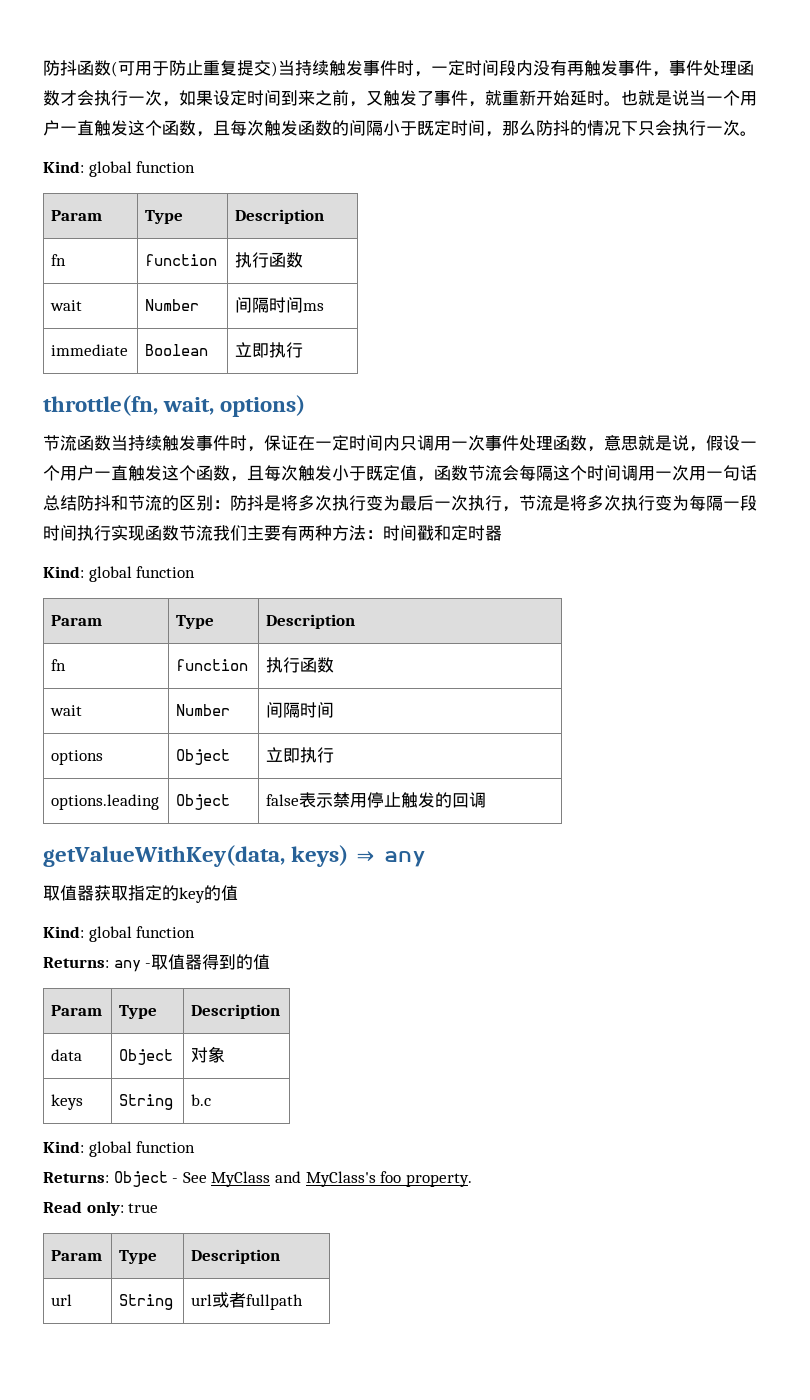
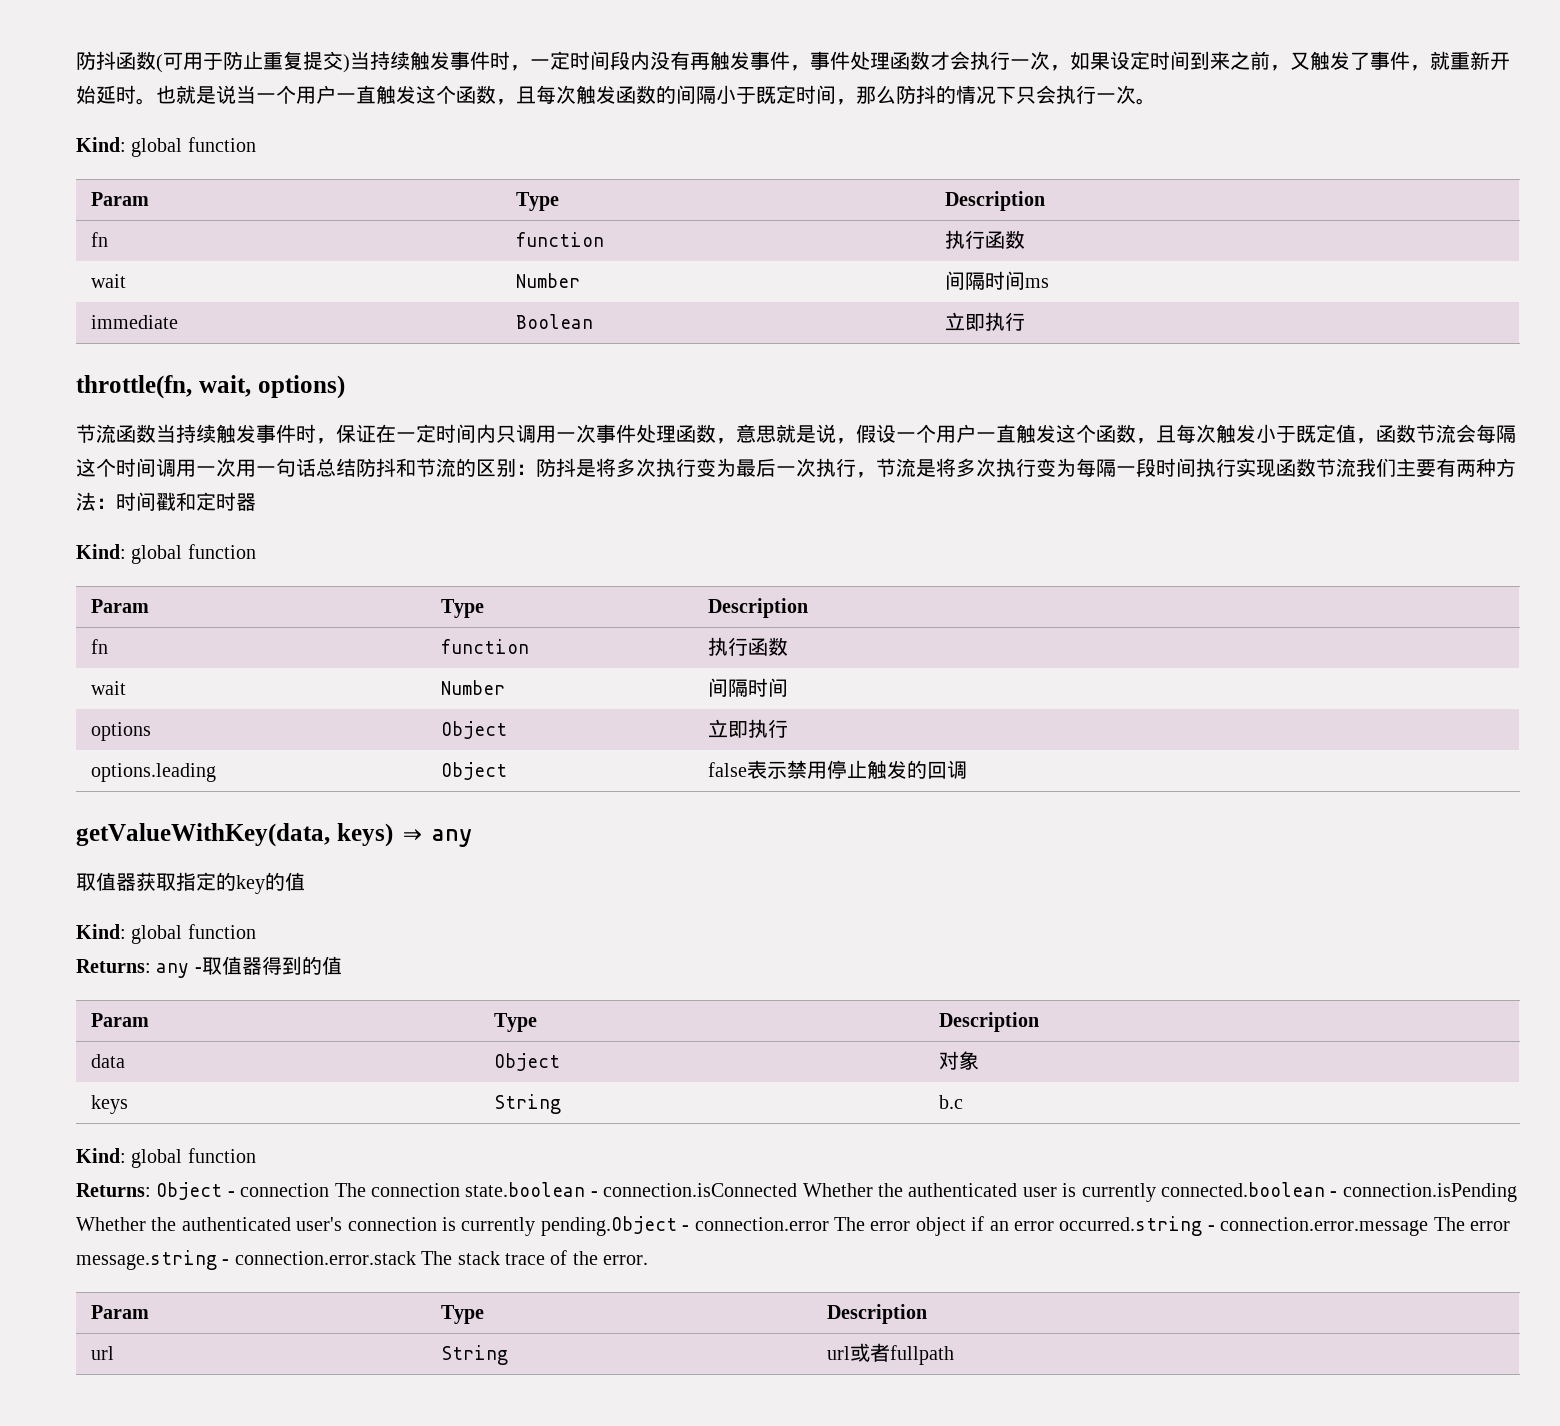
- Returns: Object - See MyClass and MyClass's foo property.
- Read only: true
+ Returns: Object - connection The connection state.boolean - connection.isConnected Whether the authenticated user is currently connected.boolean - connection.isPending Whether the authenticated user's connection is currently pending.Object - connection.error The error object if an error occurred.string - connection.error.message The error message.string - connection.error.stack The stack trace of the error.

